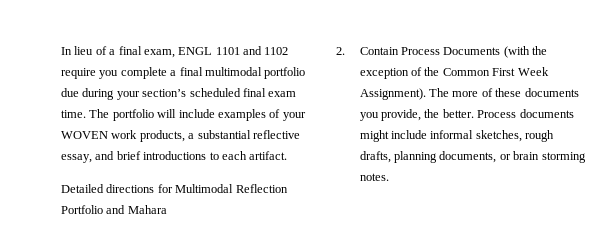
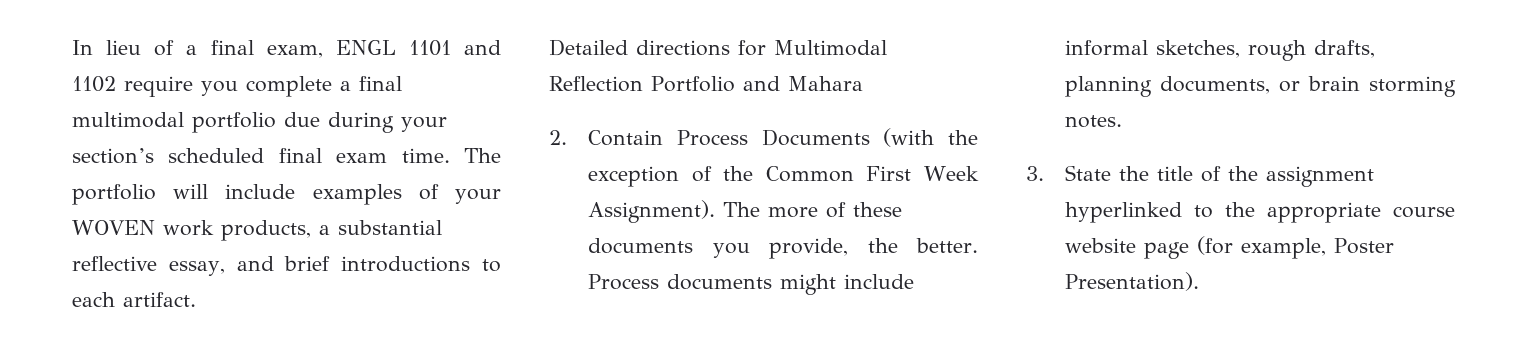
+ 3. State the title of the assignment hyperlinked to the appropriate course website page (for example, Poster Presentation).

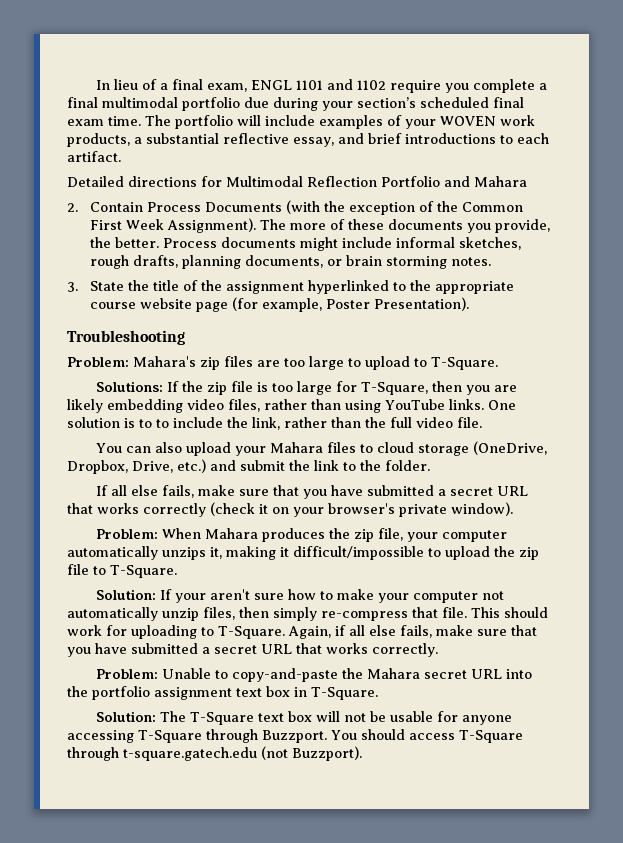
+ Troubleshooting
+ Problem: Mahara's zip files are too large to upload to T-Square.
+ Solutions: If the zip file is too large for T-Square, then you are likely embedding video files, rather than using YouTube links. One solution is to to include the link, rather than the full video file.
+ You can also upload your Mahara files to cloud storage (OneDrive, Dropbox, Drive, etc.) and submit the link to the folder.
+ If all else fails, make sure that you have submitted a secret URL that works correctly (check it on your browser's private window).
+ Problem: When Mahara produces the zip file, your computer automatically unzips it, making it difficult/impossible to upload the zip file to T-Square.
+ Solution: If your aren't sure how to make your computer not automatically unzip files, then simply re-compress that file. This should work for uploading to T-Square. Again, if all else fails, make sure that you have submitted a secret URL that works correctly.
+ Problem: Unable to copy-and-paste the Mahara secret URL into the portfolio assignment text box in T-Square.
+ Solution: The T-Square text box will not be usable for anyone accessing T-Square through Buzzport. You should access T-Square through t-square.gatech.edu (not Buzzport).

